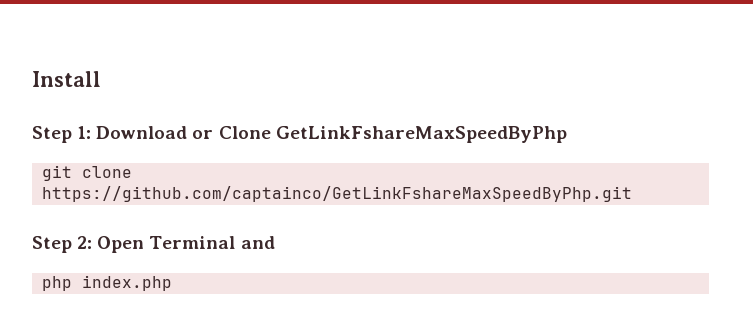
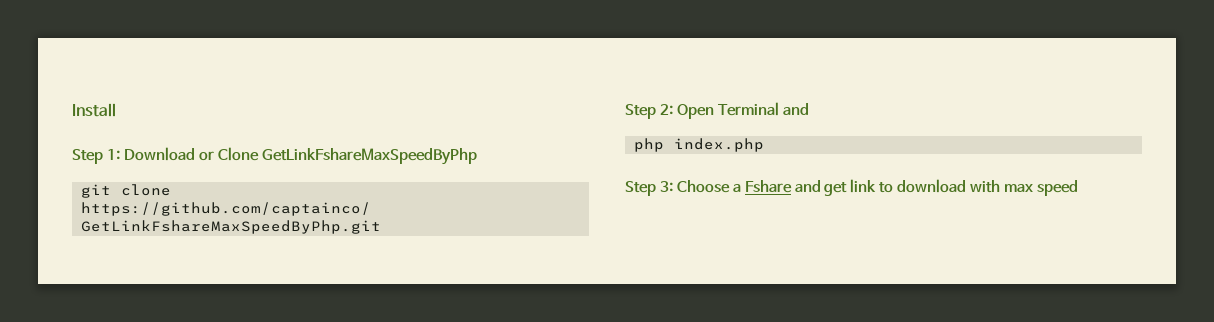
+ Step 3: Choose a Fshare and get link to download with max speed

